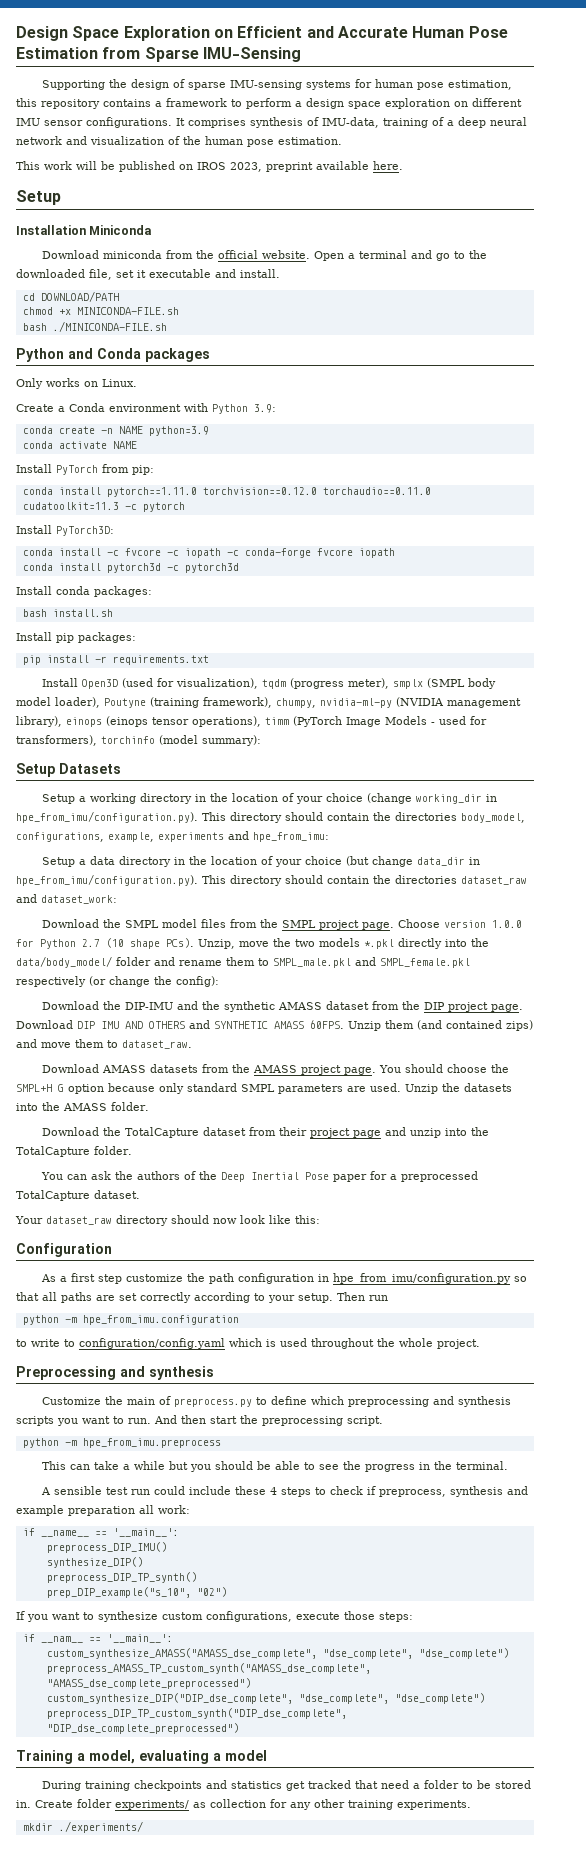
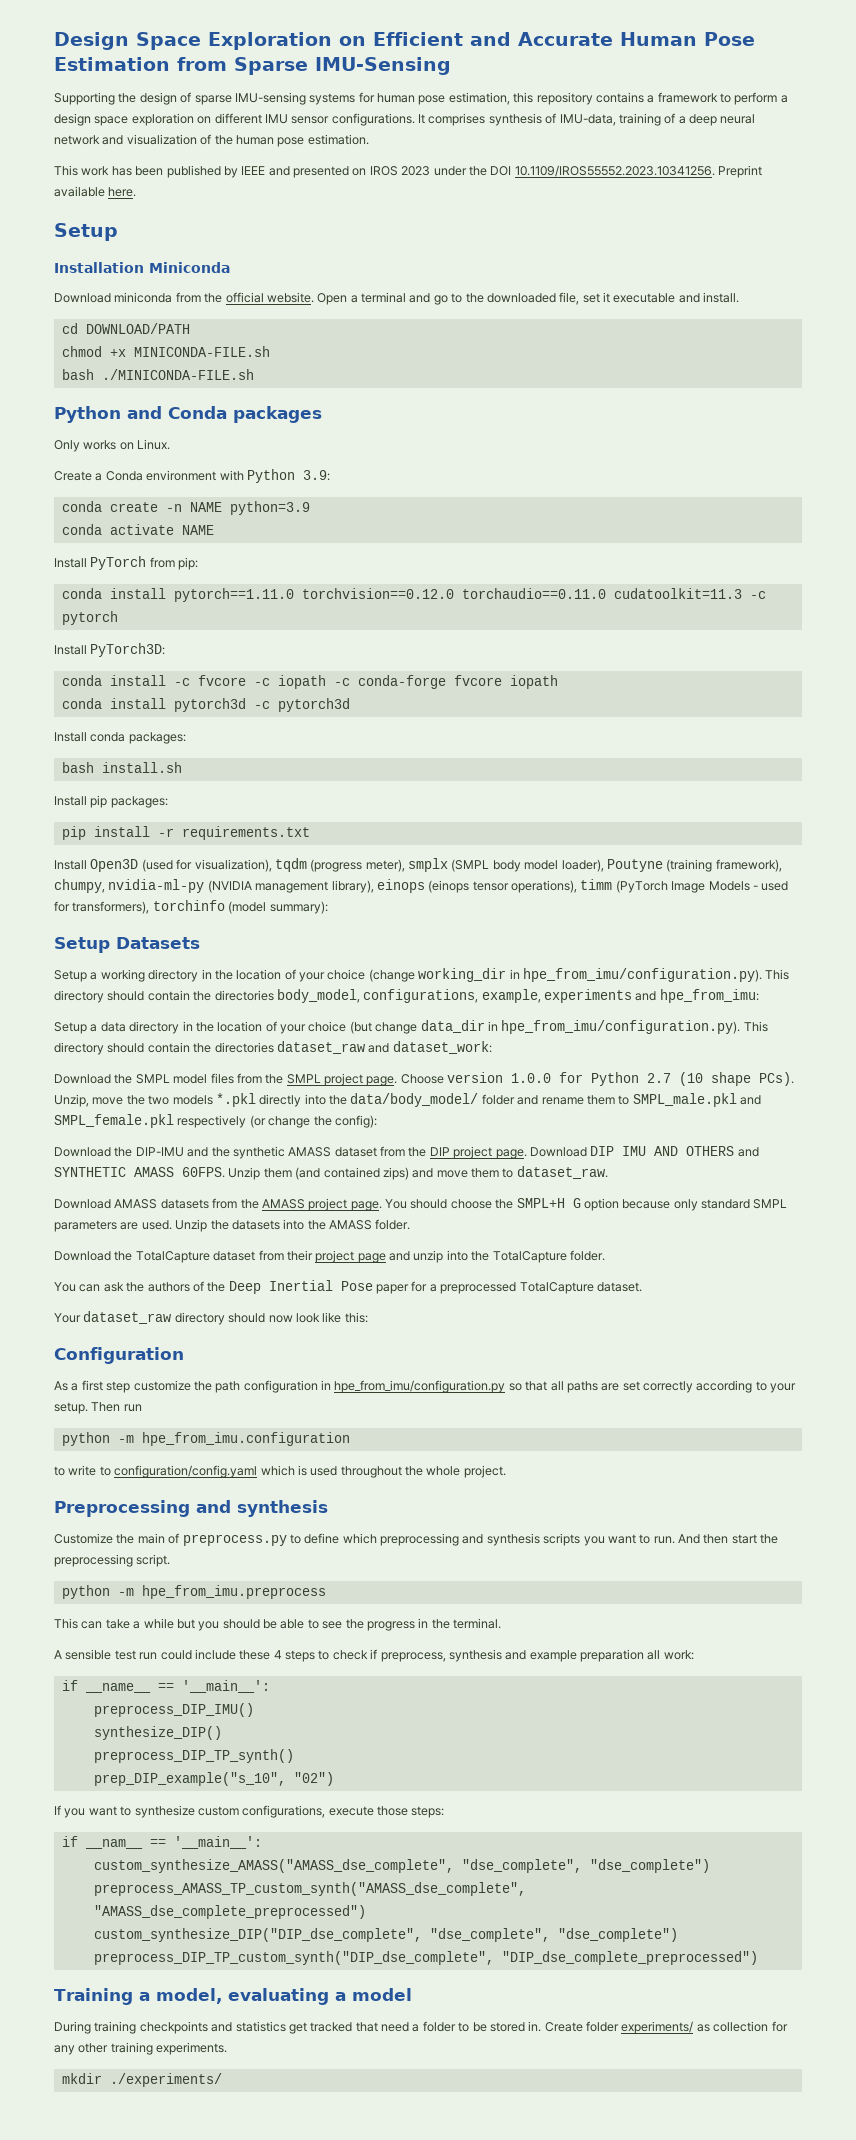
- This work will be published on IROS 2023, preprint available here.
+ This work has been published by IEEE and presented on IROS 2023 under the DOI 10.1109/IROS55552.2023.10341256. Preprint available here.

